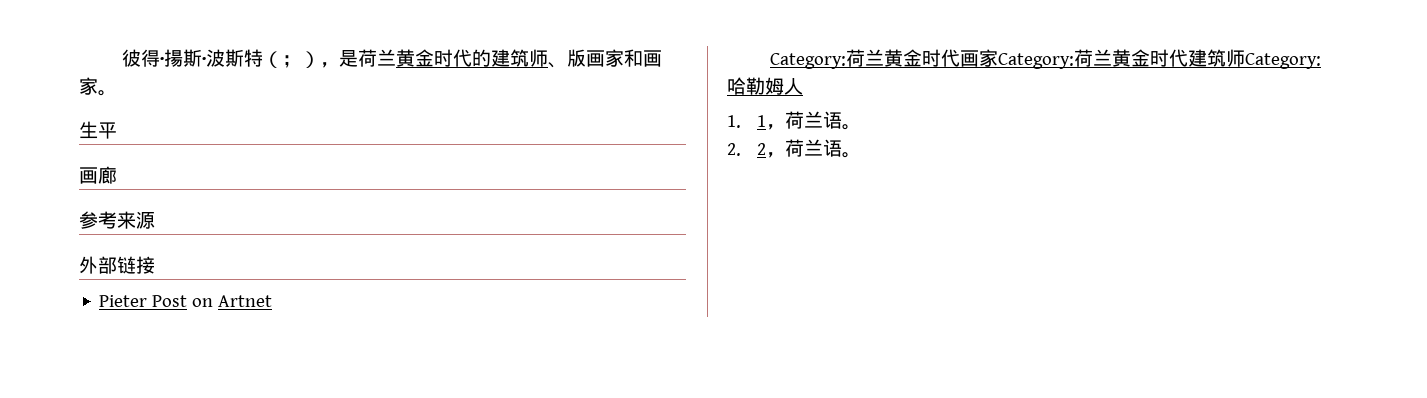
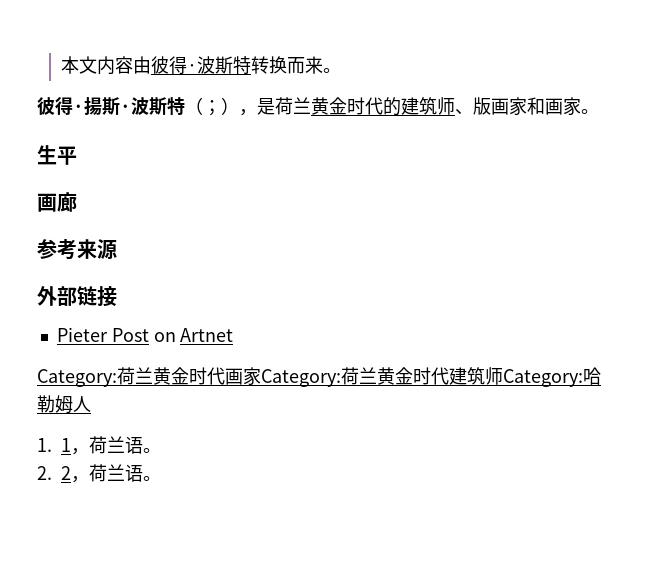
+ 本文内容由彼得·波斯特转换而来。

